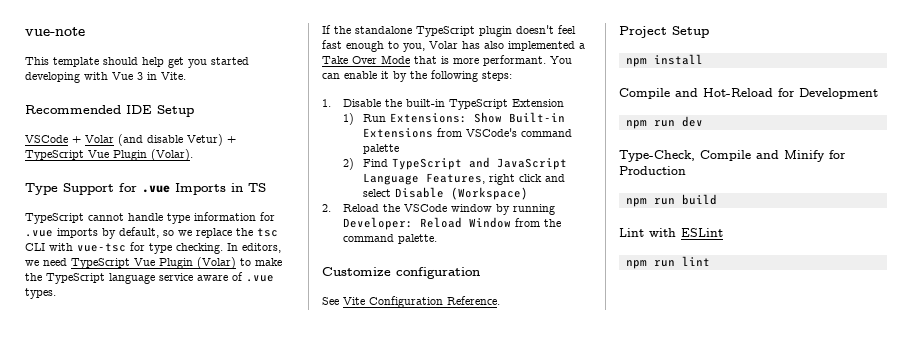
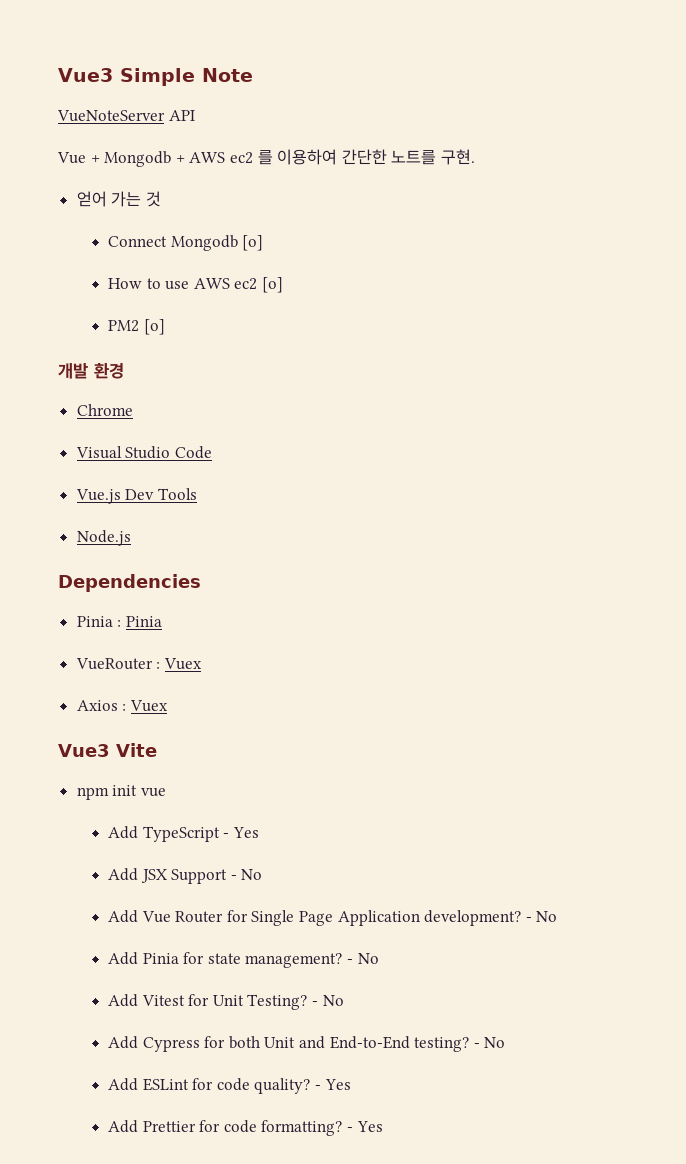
- vue-note
- This template should help get you started developing with Vue 3 in Vite.
- Recommended IDE Setup
- VSCode + Volar (and disable Vetur) + TypeScript Vue Plugin (Volar).
- Type Support for .vue Imports in TS
- TypeScript cannot handle type information for .vue imports by default, so we replace the tsc CLI with vue-tsc for type checking. In editors, we need TypeScript Vue Plugin (Volar) to make the TypeScript language service aware of .vue types.
- If the standalone TypeScript plugin doesn't feel fast enough to you, Volar has also implemented a Take Over Mode that is more performant. You can enable it by the following steps:
- 1. Disable the built-in TypeScript Extension
- 1) Run Extensions: Show Built-in Extensions from VSCode's command palette
- 2) Find TypeScript and JavaScript Language Features, right click and select Disable (Workspace)
- 2. Reload the VSCode window by running Developer: Reload Window from the command palette.
- Customize configuration
- See Vite Configuration Reference.
- Project Setup
- npm install
- Compile and Hot-Reload for Development
- npm run dev
- Type-Check, Compile and Minify for Production
- npm run build
- Lint with ESLint
- npm run lint
+ Vue3 Simple Note
+ VueNoteServer API
+ Vue + Mongodb + AWS ec2 를 이용하여 간단한 노트를 구현.
+ 얻어 가는 것
+ Connect Mongodb [o]
+ How to use AWS ec2 [o]
+ PM2 [o]
+ 개발 환경
+ Chrome
+ Visual Studio Code
+ Vue.js Dev Tools
+ Node.js
+ Dependencies
+ Pinia : Pinia
+ VueRouter : Vuex
+ Axios : Vuex
+ Vue3 Vite
+ npm init vue
+ Add TypeScript - Yes
+ Add JSX Support - No
+ Add Vue Router for Single Page Application development? - No
+ Add Pinia for state management? - No
+ Add Vitest for Unit Testing? - No
+ Add Cypress for both Unit and End-to-End testing? - No
+ Add ESLint for code quality? - Yes
+ Add Prettier for code formatting? - Yes

